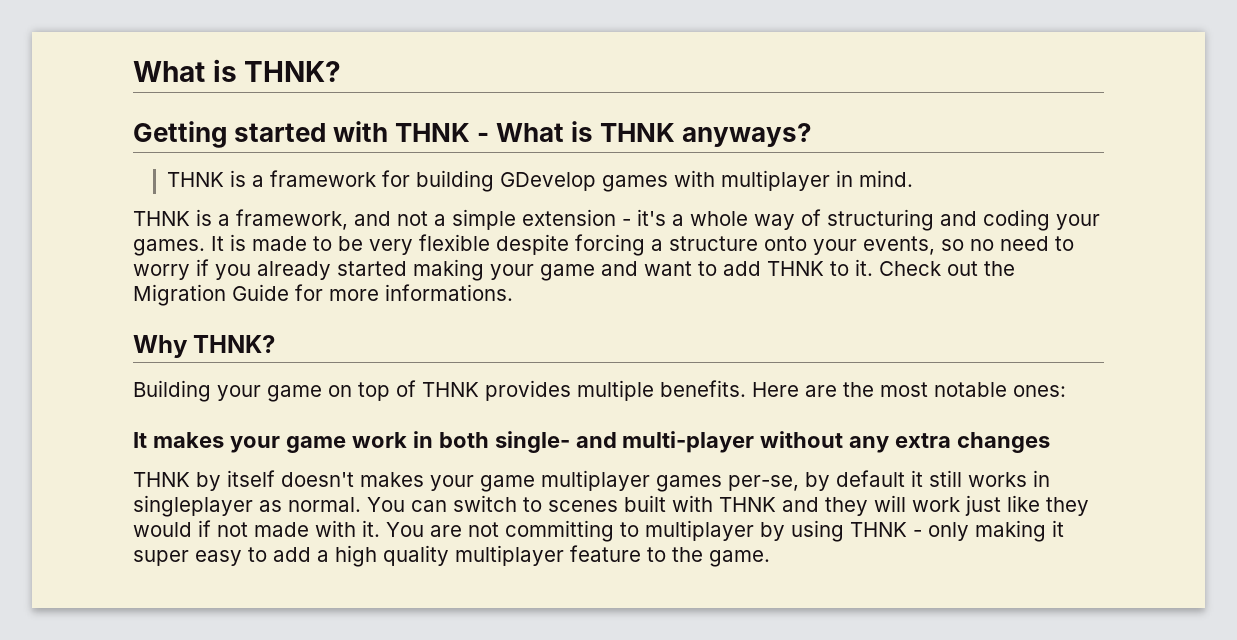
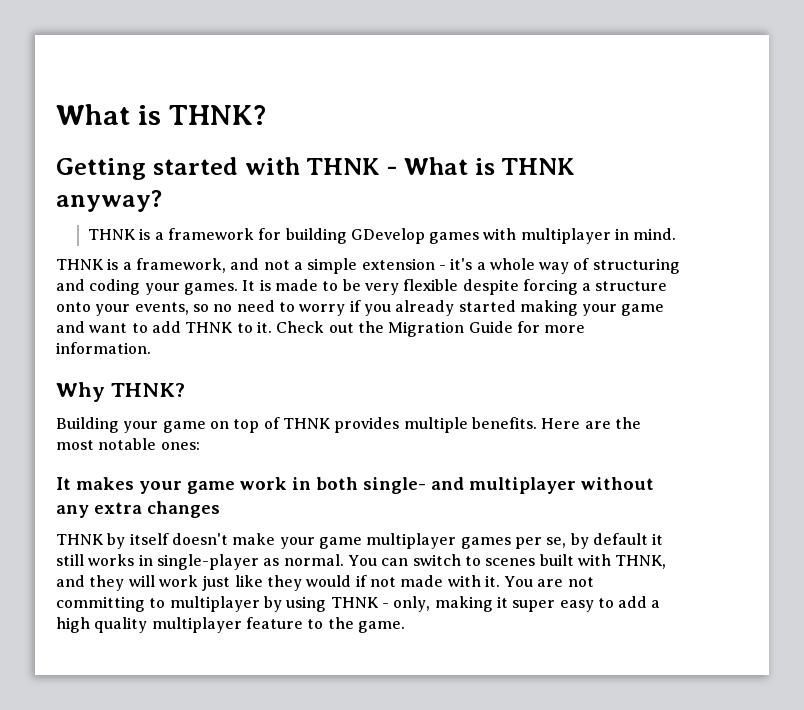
- Getting started with THNK - What is THNK anyways?
+ Getting started with THNK - What is THNK anyway?
- Check out the Migration Guide for more informations.
+ Check out the Migration Guide for more information.
- It makes your game work in both single- and multi-player without any extra changes
+ It makes your game work in both single- and multiplayer without any extra changes
- THNK by itself doesn't makes your game multiplayer games per-se, by default it still works in singleplayer as normal.
+ THNK by itself doesn't make your game multiplayer games per se, by default it still works in single-player as normal.
- You can switch to scenes built with THNK and they will work just like they would if not made with it.
+ You can switch to scenes built with THNK, and they will work just like they would if not made with it.
- You are not committing to multiplayer by using THNK - only making it super easy to add a high quality multiplayer feature to the game.
+ You are not committing to multiplayer by using THNK - only, making it super easy to add a high quality multiplayer feature to the game.

